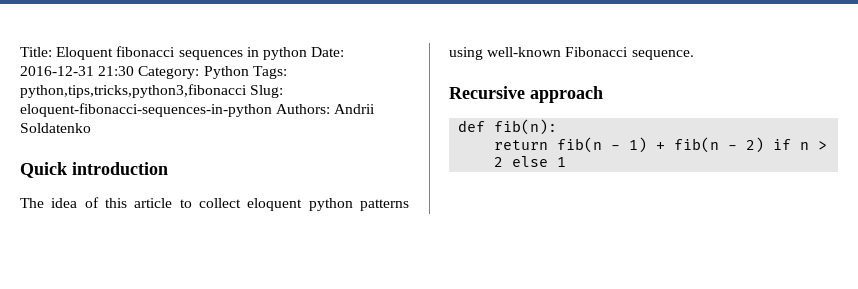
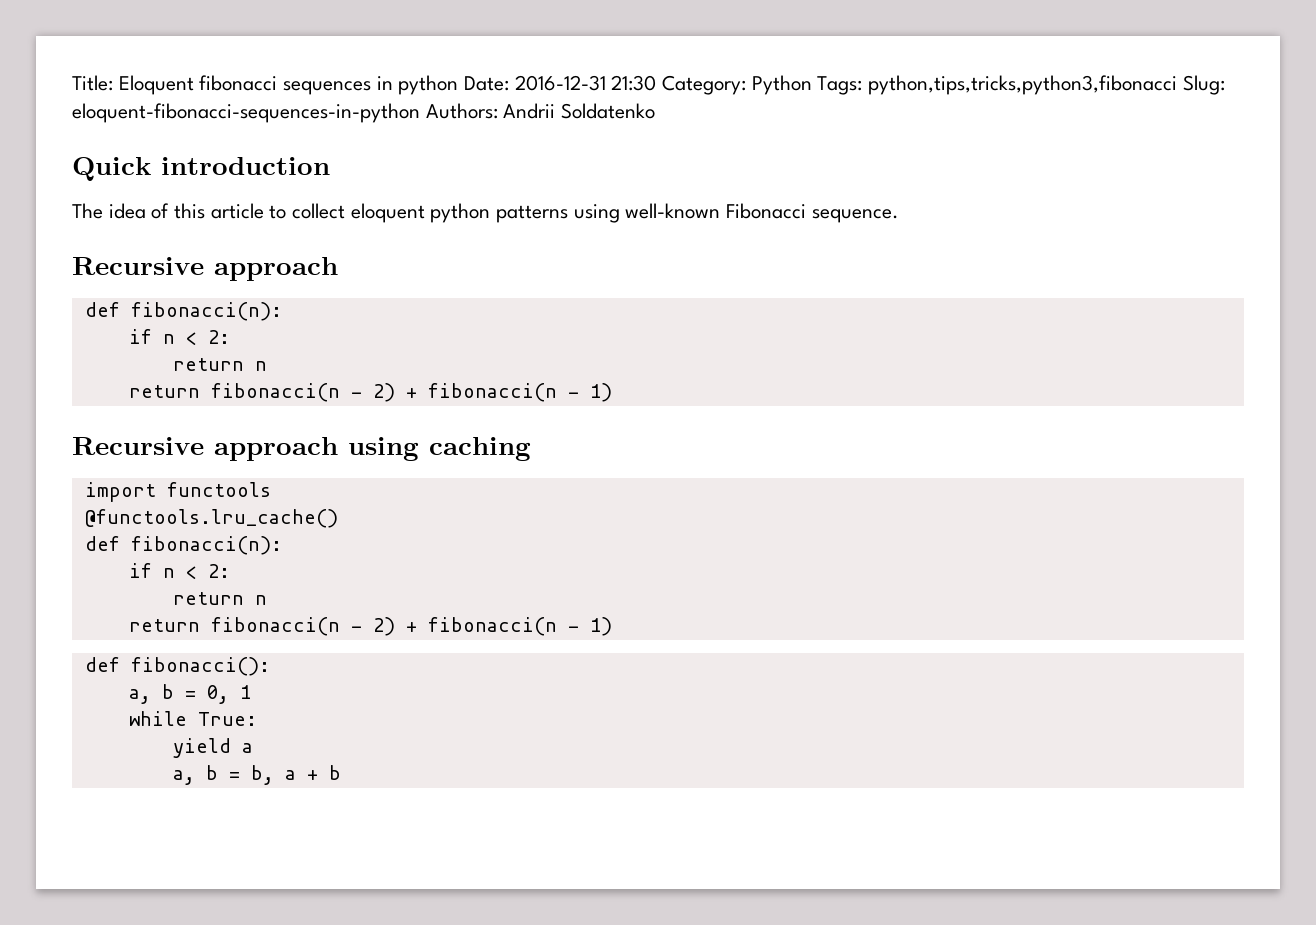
  The idea of this article to collect eloquent python patterns using well-known Fibonacci sequence.
  Recursive approach
- def fib(n):
- return fib(n - 1) + fib(n - 2) if n > 2 else 1
+ def fibonacci(n):
+ if n < 2:
+ return n
+ return fibonacci(n - 2) + fibonacci(n - 1)
+ Recursive approach using caching
+ import functools
+ @functools.lru_cache()
+ def fibonacci(n):
+ if n < 2:
+ return n
+ return fibonacci(n - 2) + fibonacci(n - 1)
+ def fibonacci():
+ a, b = 0, 1
+ while True:
+ yield a
+ a, b = b, a + b

